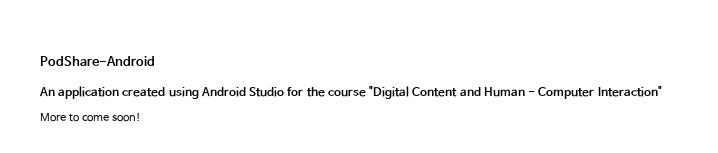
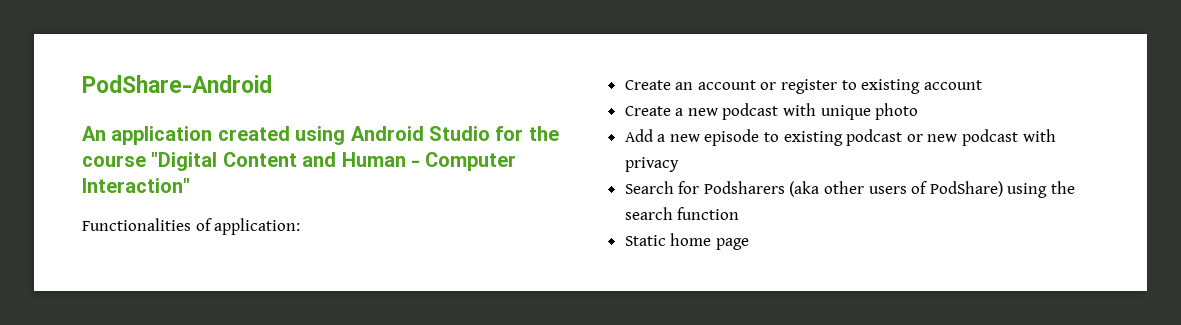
- More to come soon!
+ Functionalities of application:
+ Create an account or register to existing account
+ Create a new podcast with unique photo
+ Add a new episode to existing podcast or new podcast with privacy
+ Search for Podsharers (aka other users of PodShare) using the search function
+ Static home page

